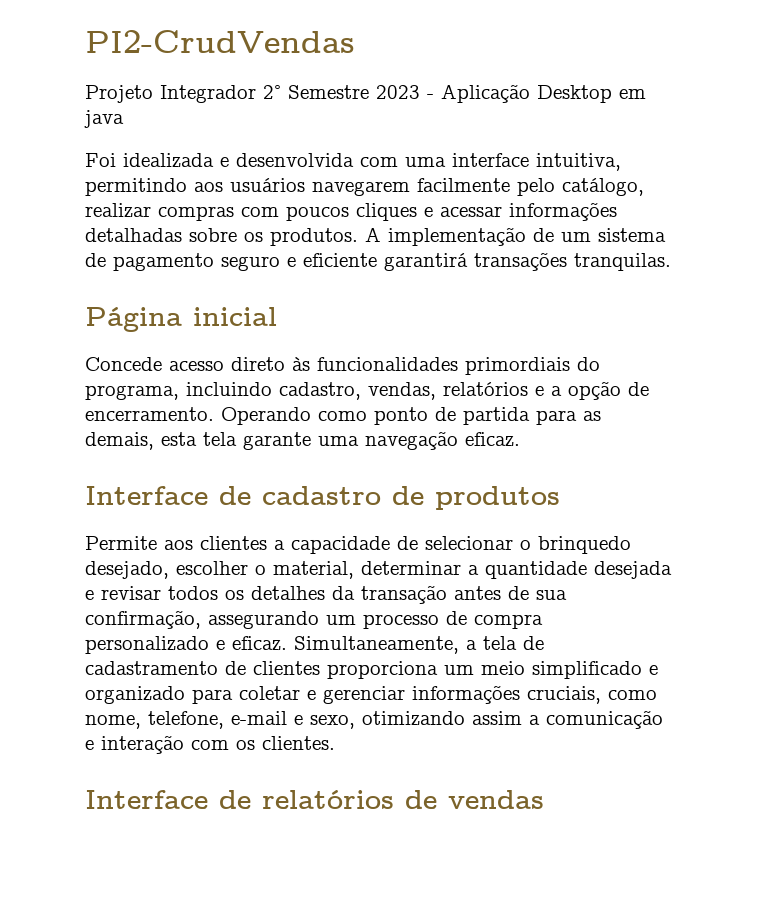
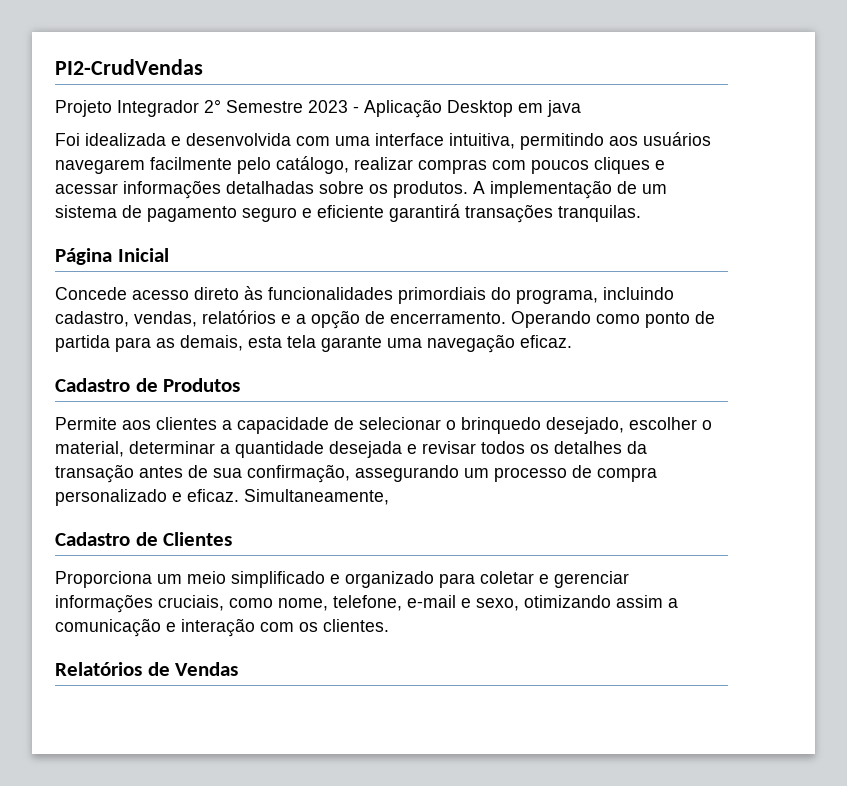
- Página inicial
+ Página Inicial
- Interface de cadastro de produtos
+ Cadastro de Produtos
- Simultaneamente, a tela de cadastramento de clientes proporciona um meio simplificado e organizado para coletar e gerenciar informações cruciais, como nome, telefone, e-mail e sexo, otimizando assim a comunicação e interação com os clientes.
+ Simultaneamente,
+ Cadastro de Clientes
+ Proporciona um meio simplificado e organizado para coletar e gerenciar informações cruciais, como nome, telefone, e-mail e sexo, otimizando assim a comunicação e interação com os clientes.
- Interface de relatórios de vendas
+ Relatórios de Vendas

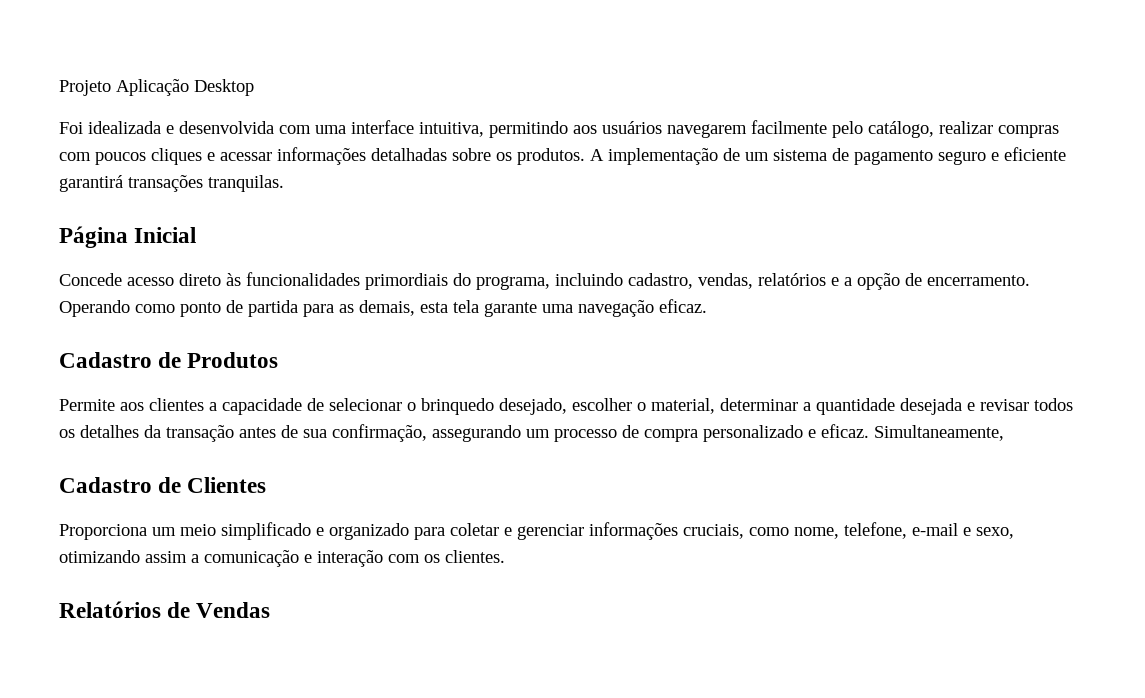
- PI2-CrudVendas
- Projeto Integrador 2° Semestre 2023 - Aplicação Desktop em java
+ Projeto Aplicação Desktop

